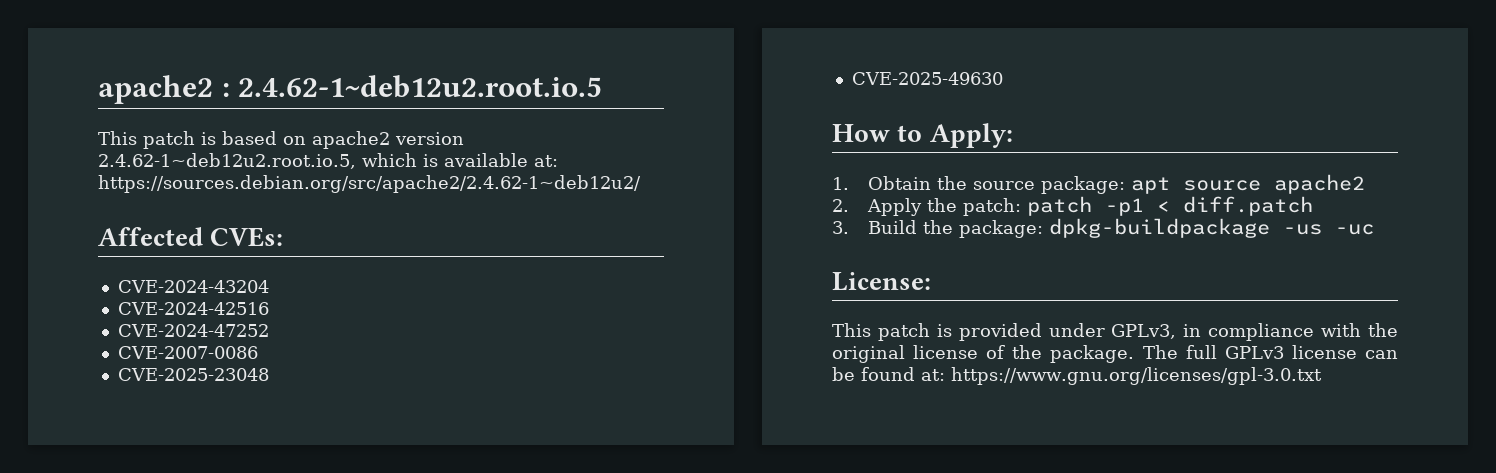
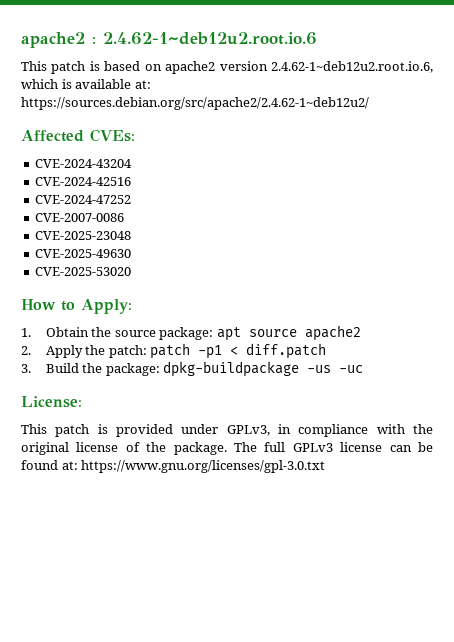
- apache2 : 2.4.62-1~deb12u2.root.io.5
+ apache2 : 2.4.62-1~deb12u2.root.io.6
- This patch is based on apache2 version 2.4.62-1~deb12u2.root.io.5, which is available at: https://sources.debian.org/src/apache2/2.4.62-1~deb12u2/
+ This patch is based on apache2 version 2.4.62-1~deb12u2.root.io.6, which is available at: https://sources.debian.org/src/apache2/2.4.62-1~deb12u2/
+ CVE-2025-53020

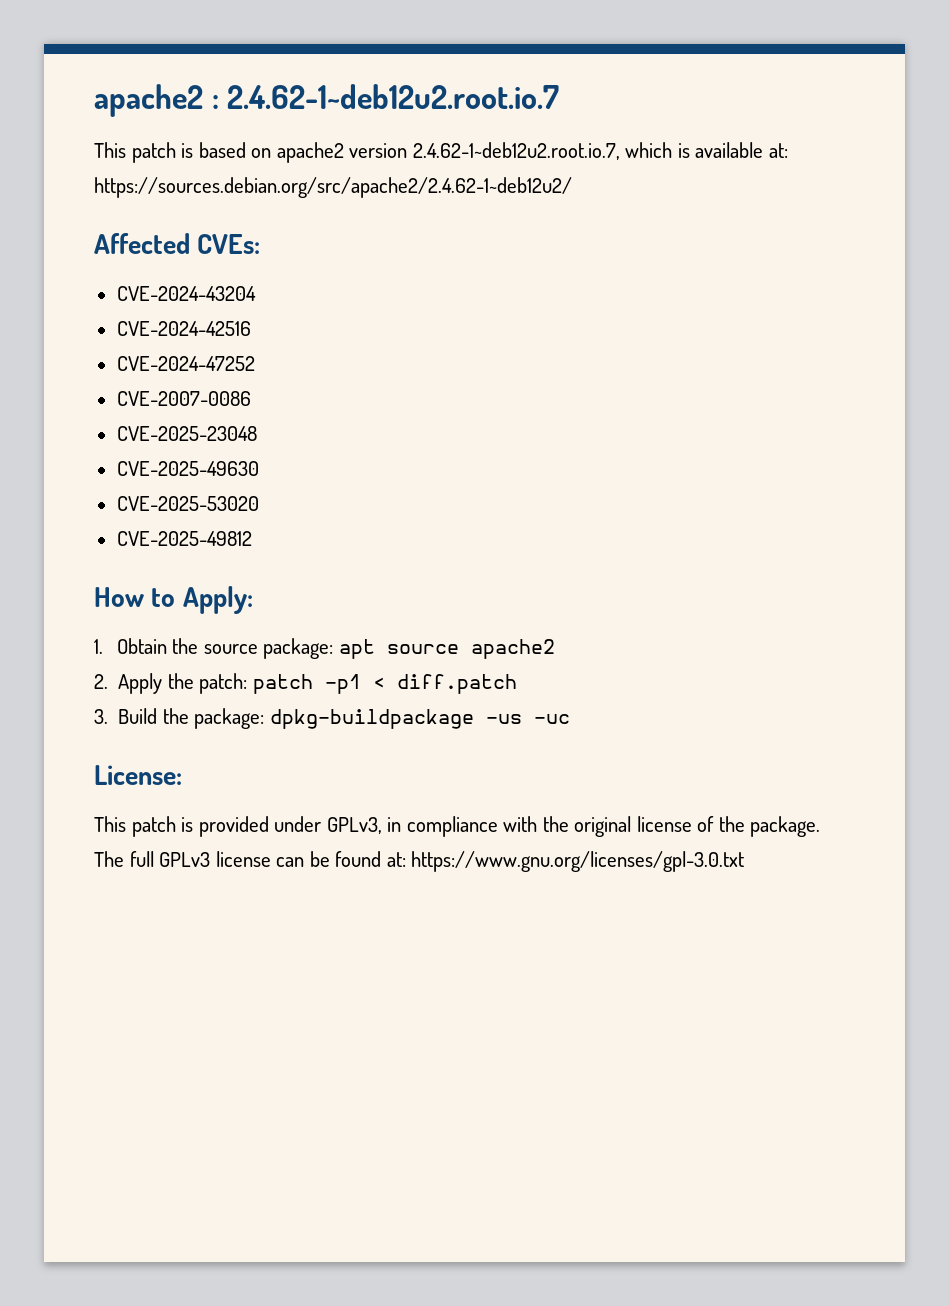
- apache2 : 2.4.62-1~deb12u2.root.io.6
+ apache2 : 2.4.62-1~deb12u2.root.io.7
- This patch is based on apache2 version 2.4.62-1~deb12u2.root.io.6, which is available at: https://sources.debian.org/src/apache2/2.4.62-1~deb12u2/
+ This patch is based on apache2 version 2.4.62-1~deb12u2.root.io.7, which is available at: https://sources.debian.org/src/apache2/2.4.62-1~deb12u2/
+ CVE-2025-49812

